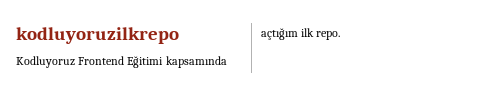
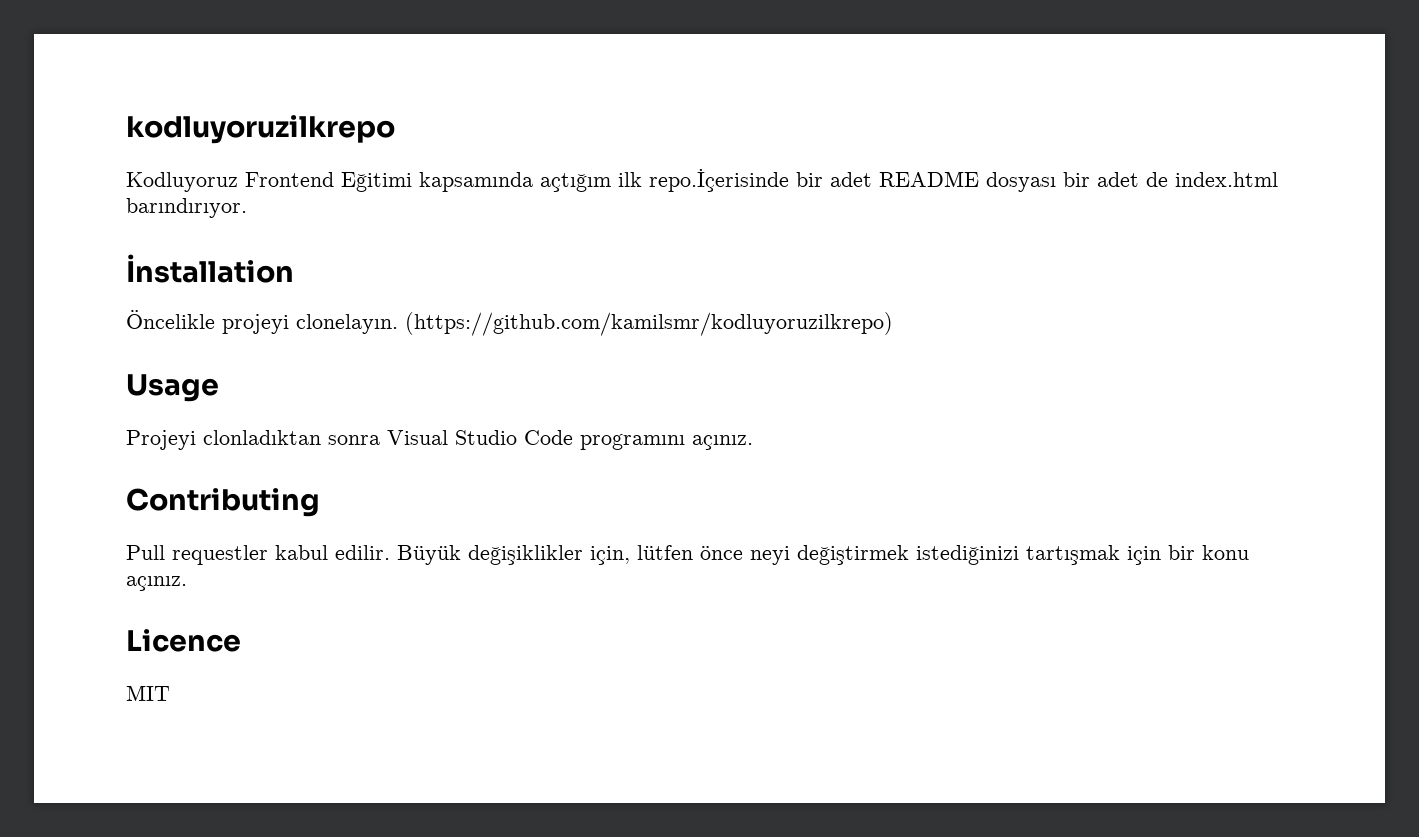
- Kodluyoruz Frontend Eğitimi kapsamında açtığım ilk repo.
+ Kodluyoruz Frontend Eğitimi kapsamında açtığım ilk repo.İçerisinde bir adet README dosyası bir adet de index.html barındırıyor.
+ İnstallation
+ Öncelikle projeyi clonelayın. (https://github.com/kamilsmr/kodluyoruzilkrepo)
+ Usage
+ Projeyi clonladıktan sonra Visual Studio Code programını açınız.
+ Contributing
+ Pull requestler kabul edilir. Büyük değişiklikler için, lütfen önce neyi değiştirmek istediğinizi tartışmak için bir konu açınız.
+ Licence
+ MIT

